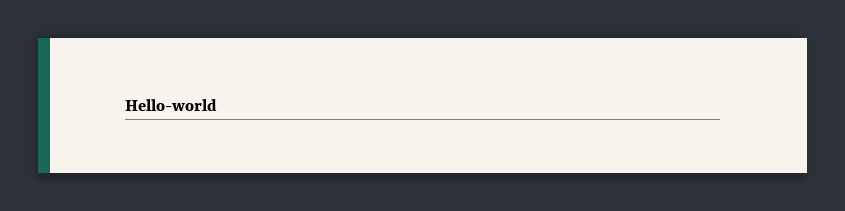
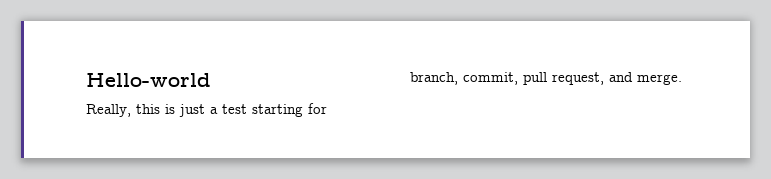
+ Really, this is just a test starting for branch, commit, pull request, and merge.

